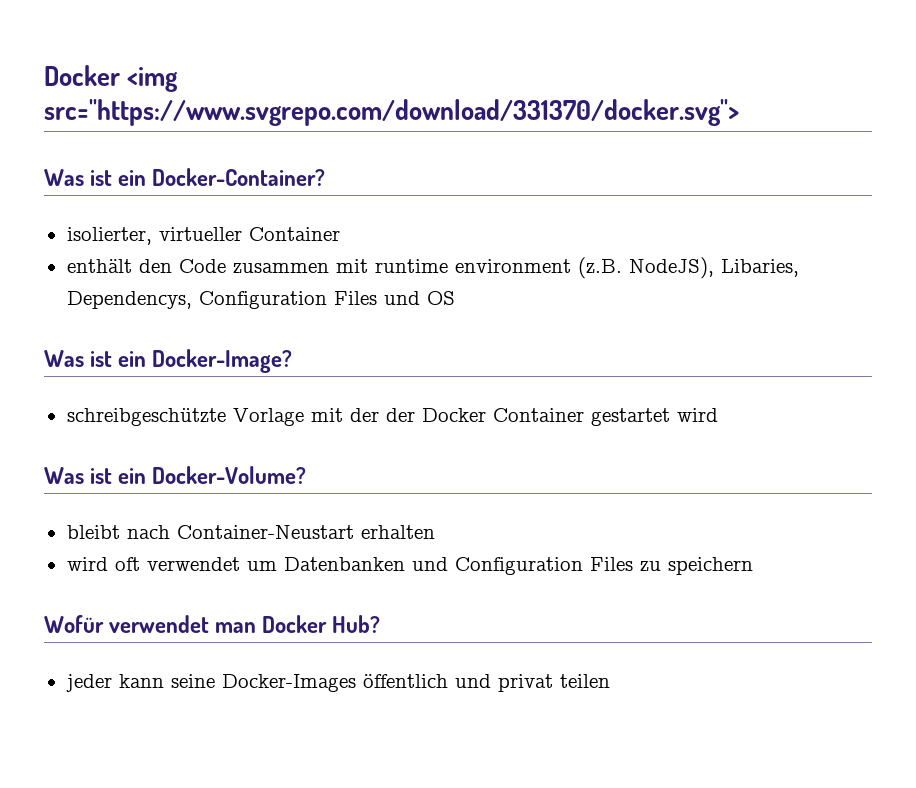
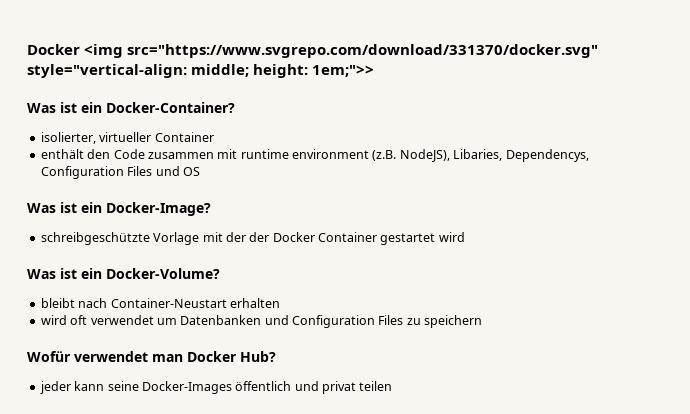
- Docker <img src="https://www.svgrepo.com/download/331370/docker.svg">
+ Docker <img src="https://www.svgrepo.com/download/331370/docker.svg" style="vertical-align: middle; height: 1em;">>

